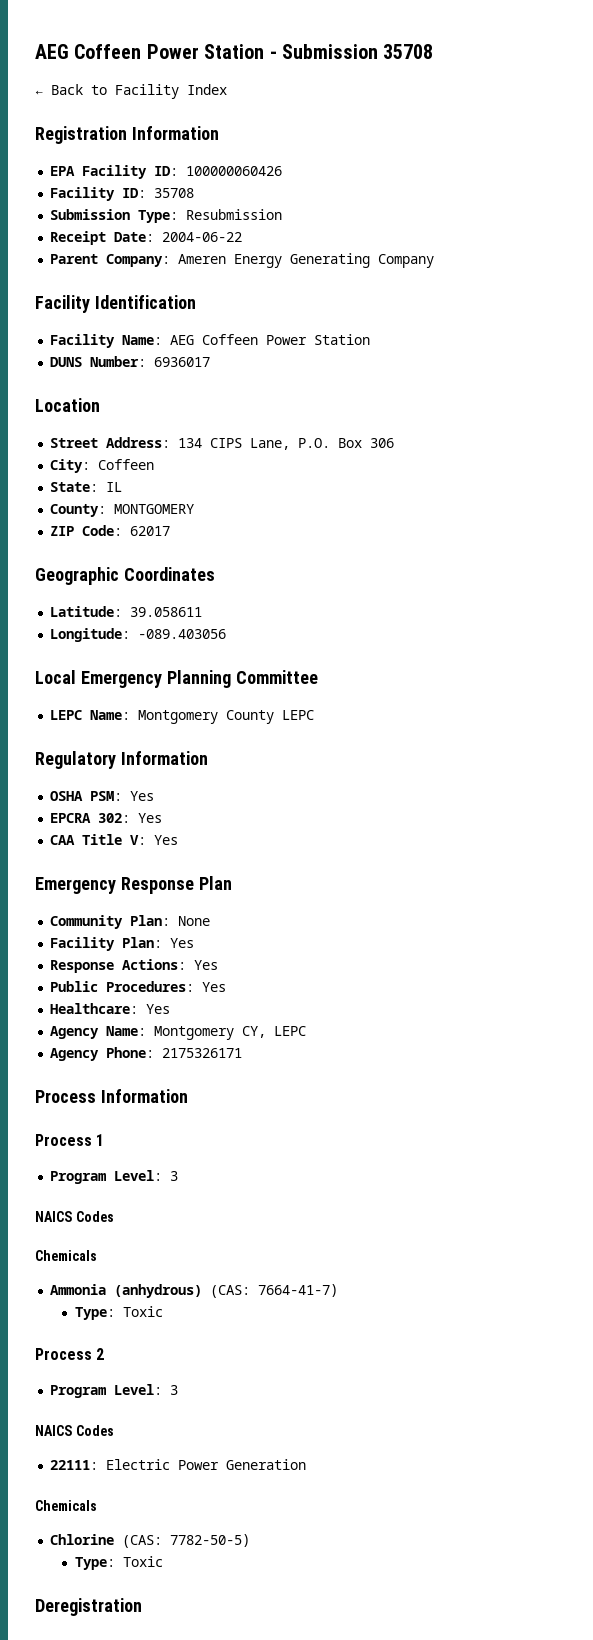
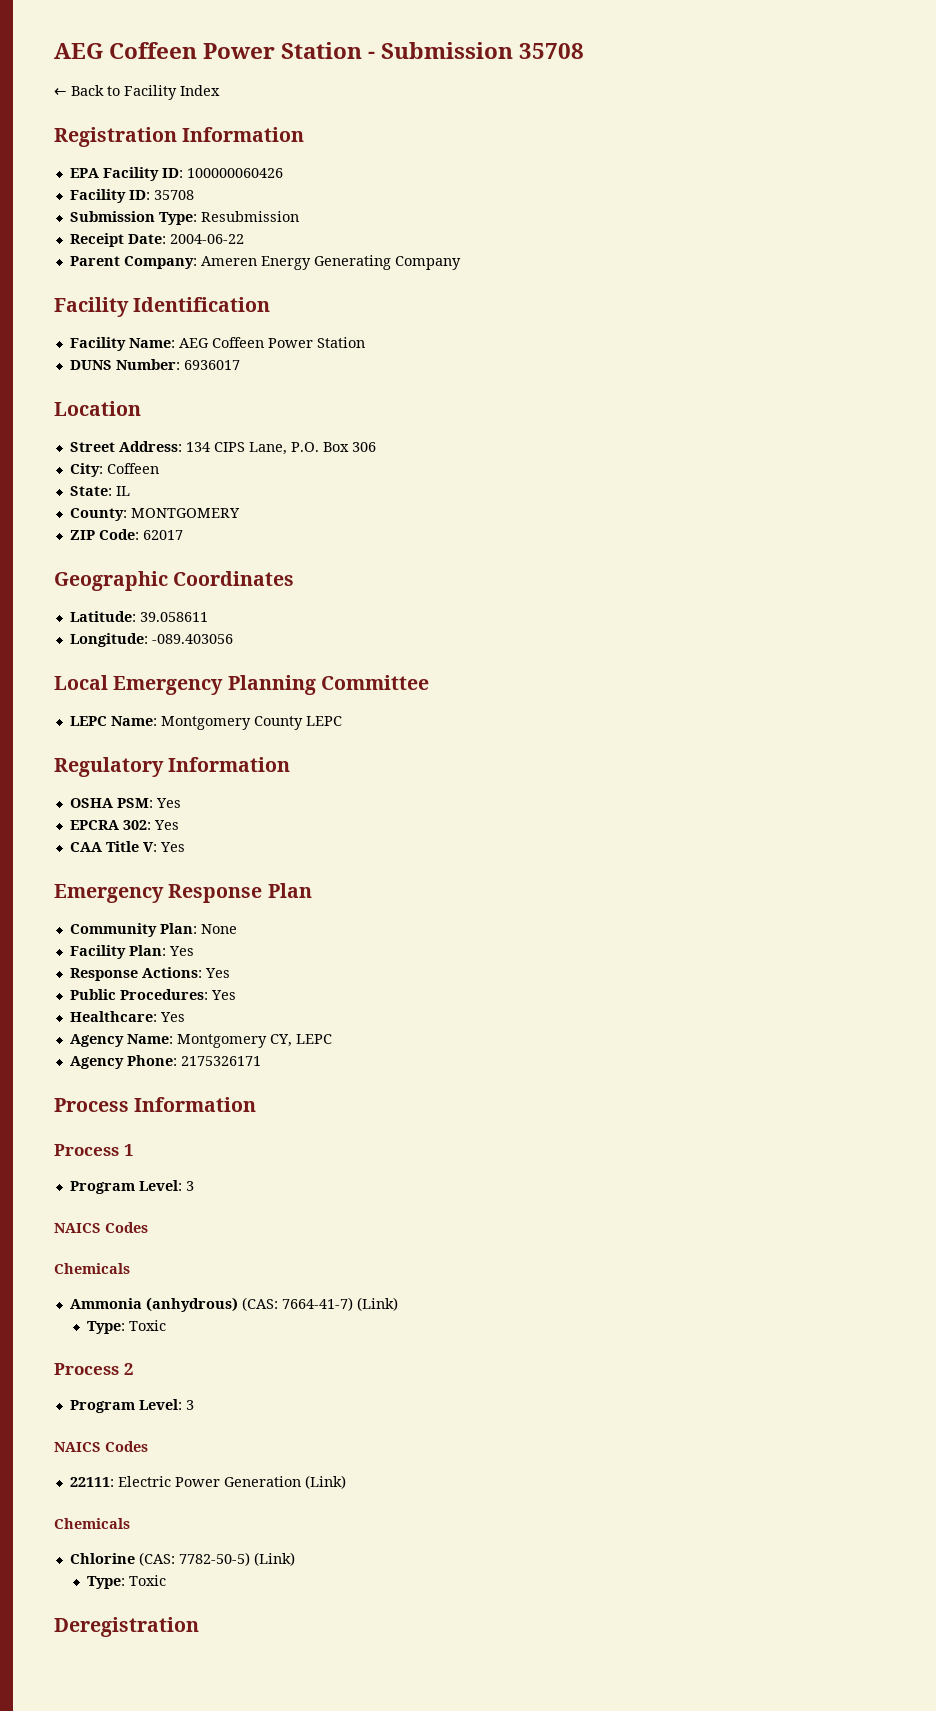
- Ammonia (anhydrous) (CAS: 7664-41-7)
+ Ammonia (anhydrous) (CAS: 7664-41-7) (Link)
- 22111: Electric Power Generation
+ 22111: Electric Power Generation (Link)
- Chlorine (CAS: 7782-50-5)
+ Chlorine (CAS: 7782-50-5) (Link)

